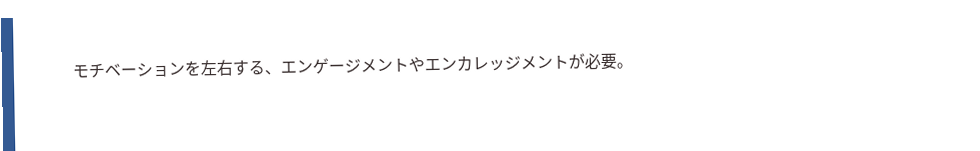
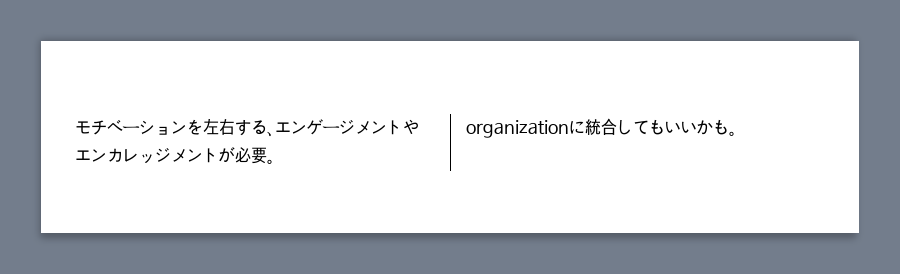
+ organizationに統合してもいいかも。

